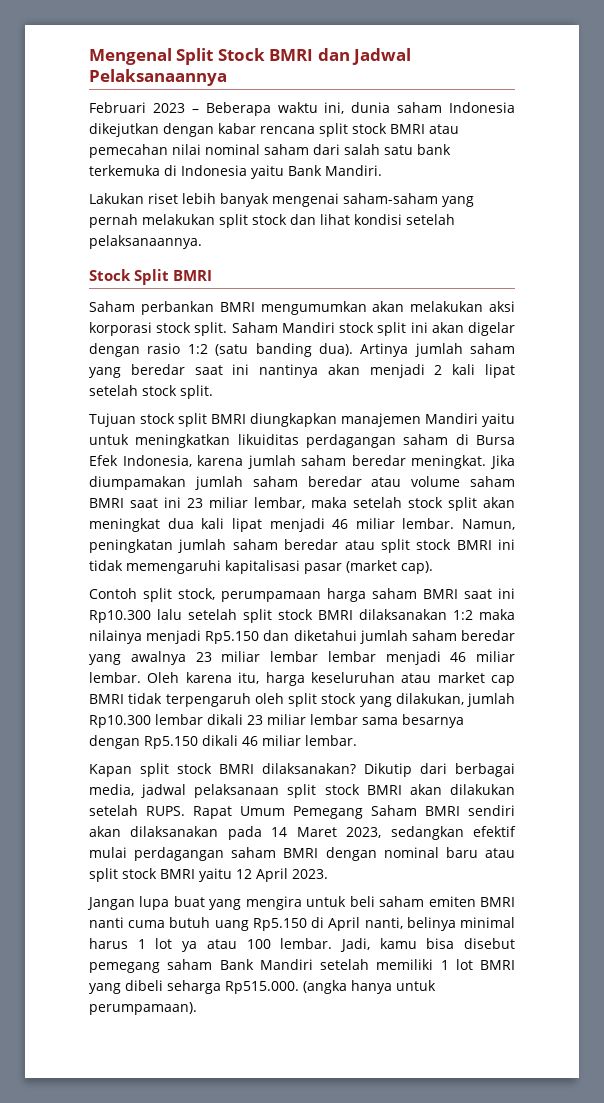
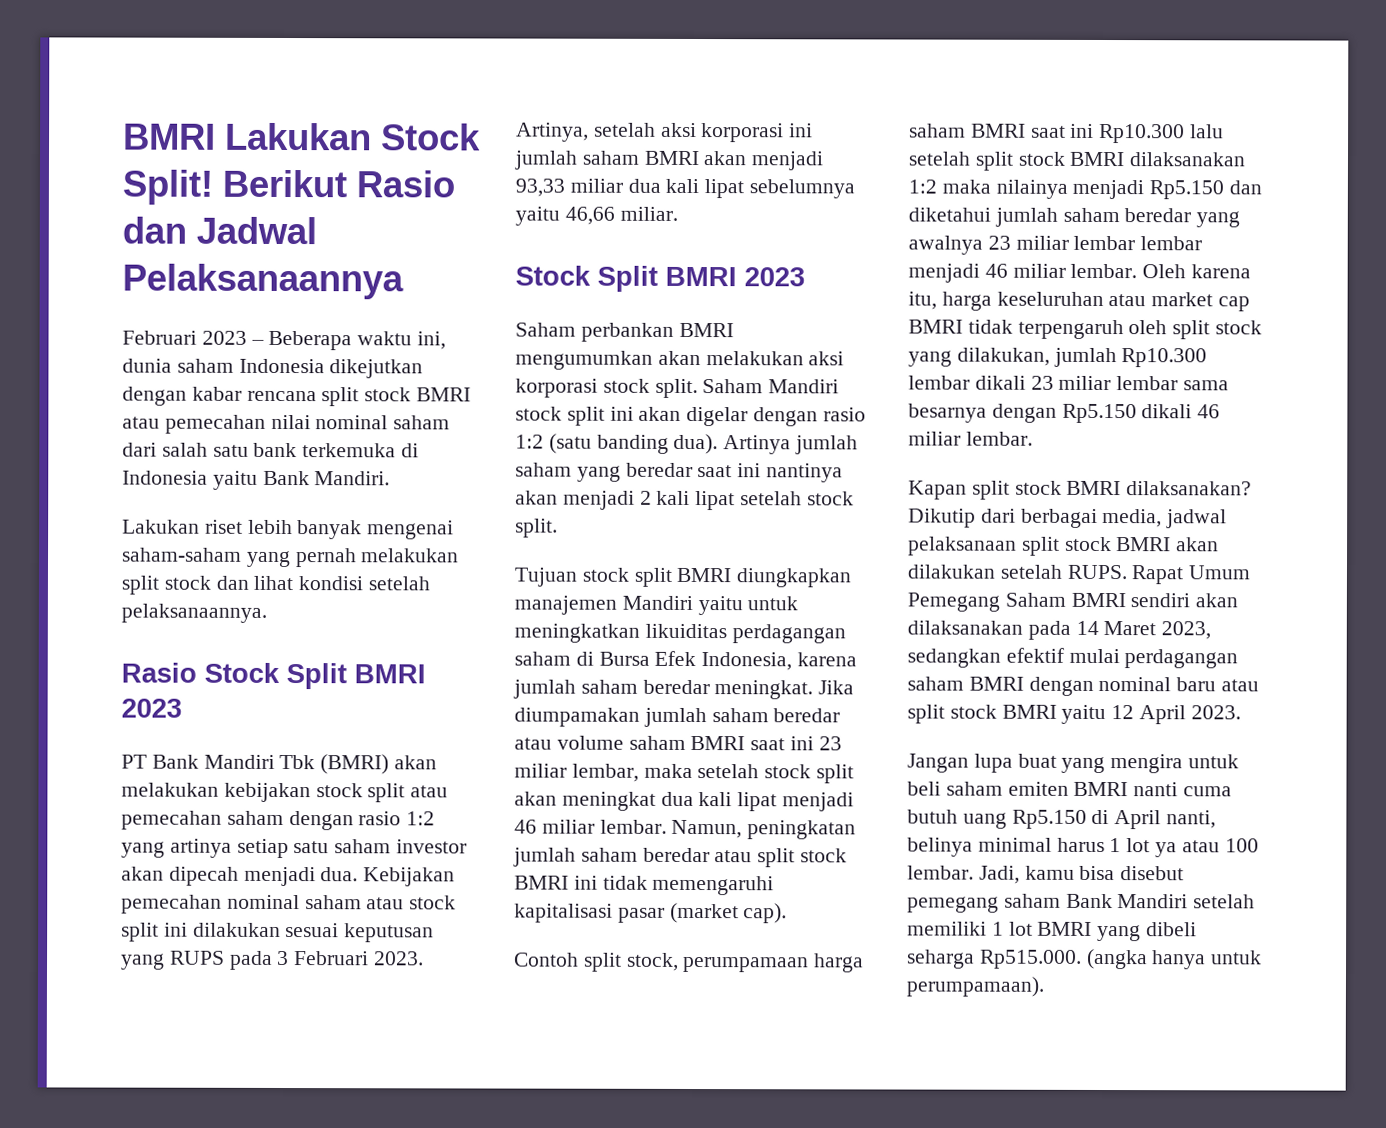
- Mengenal Split Stock BMRI dan Jadwal Pelaksanaannya
+ BMRI Lakukan Stock Split! Berikut Rasio dan Jadwal Pelaksanaannya
- Stock Split BMRI
+ Rasio Stock Split BMRI 2023
+ PT Bank Mandiri Tbk (BMRI) akan melakukan kebijakan stock split atau pemecahan saham dengan rasio 1:2 yang artinya setiap satu saham investor akan dipecah menjadi dua. Kebijakan pemecahan nominal saham atau stock split ini dilakukan sesuai keputusan yang RUPS pada 3 Februari 2023. Artinya, setelah aksi korporasi ini jumlah saham BMRI akan menjadi 93,33 miliar dua kali lipat sebelumnya yaitu 46,66 miliar.
+ Stock Split BMRI 2023

